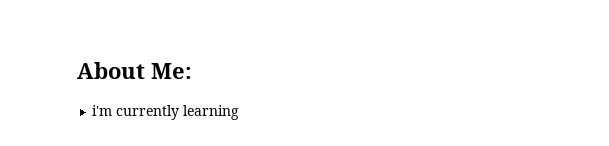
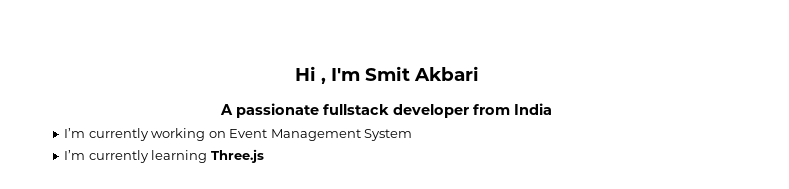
- About Me:
- i'm currently learning
+ Hi , I'm Smit Akbari
+ A passionate fullstack developer from India
+ I’m currently working on Event Management System
+ I’m currently learning Three.js

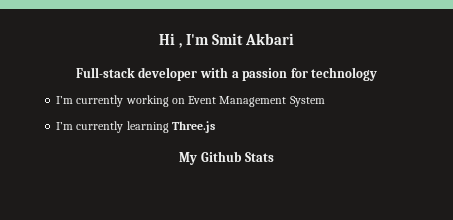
- A passionate fullstack developer from India
+ Full-stack developer with a passion for technology
+ My Github Stats

